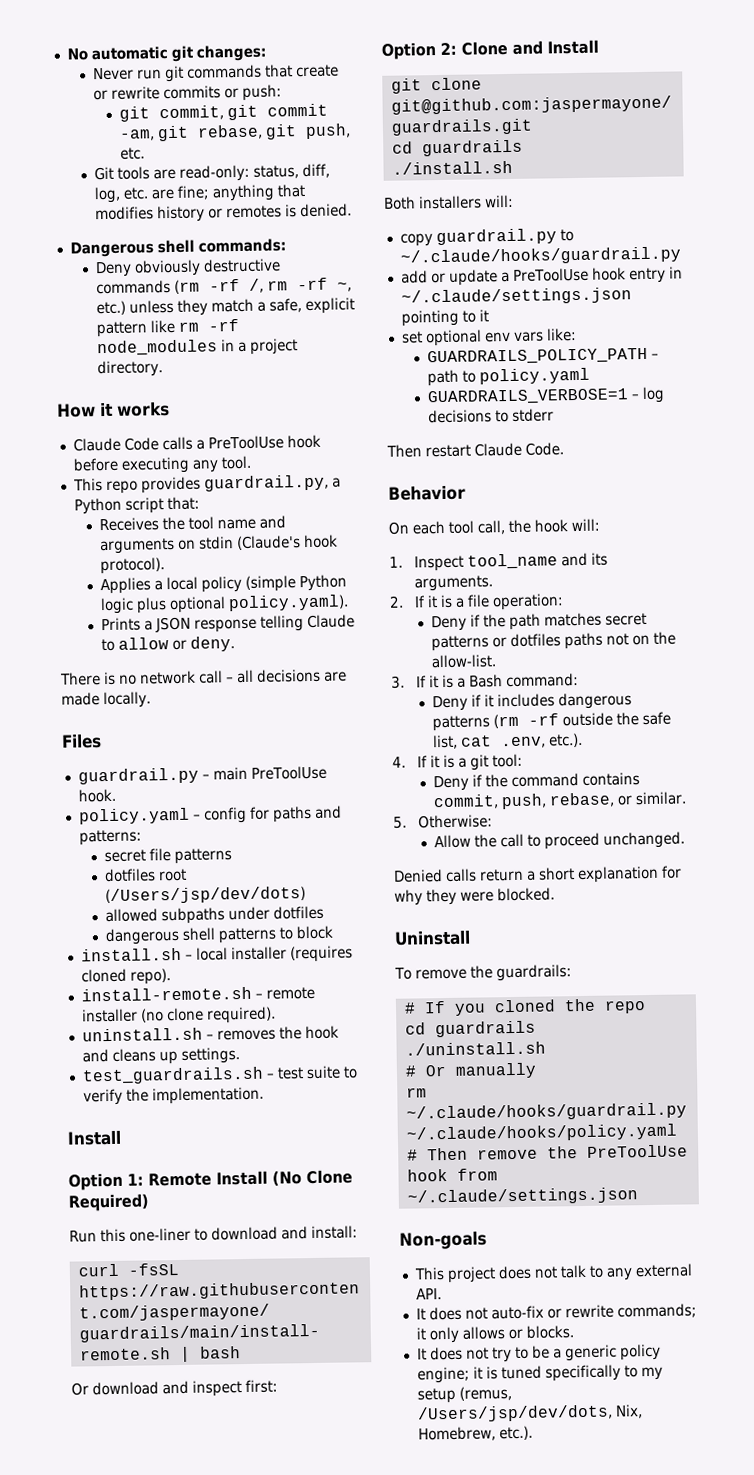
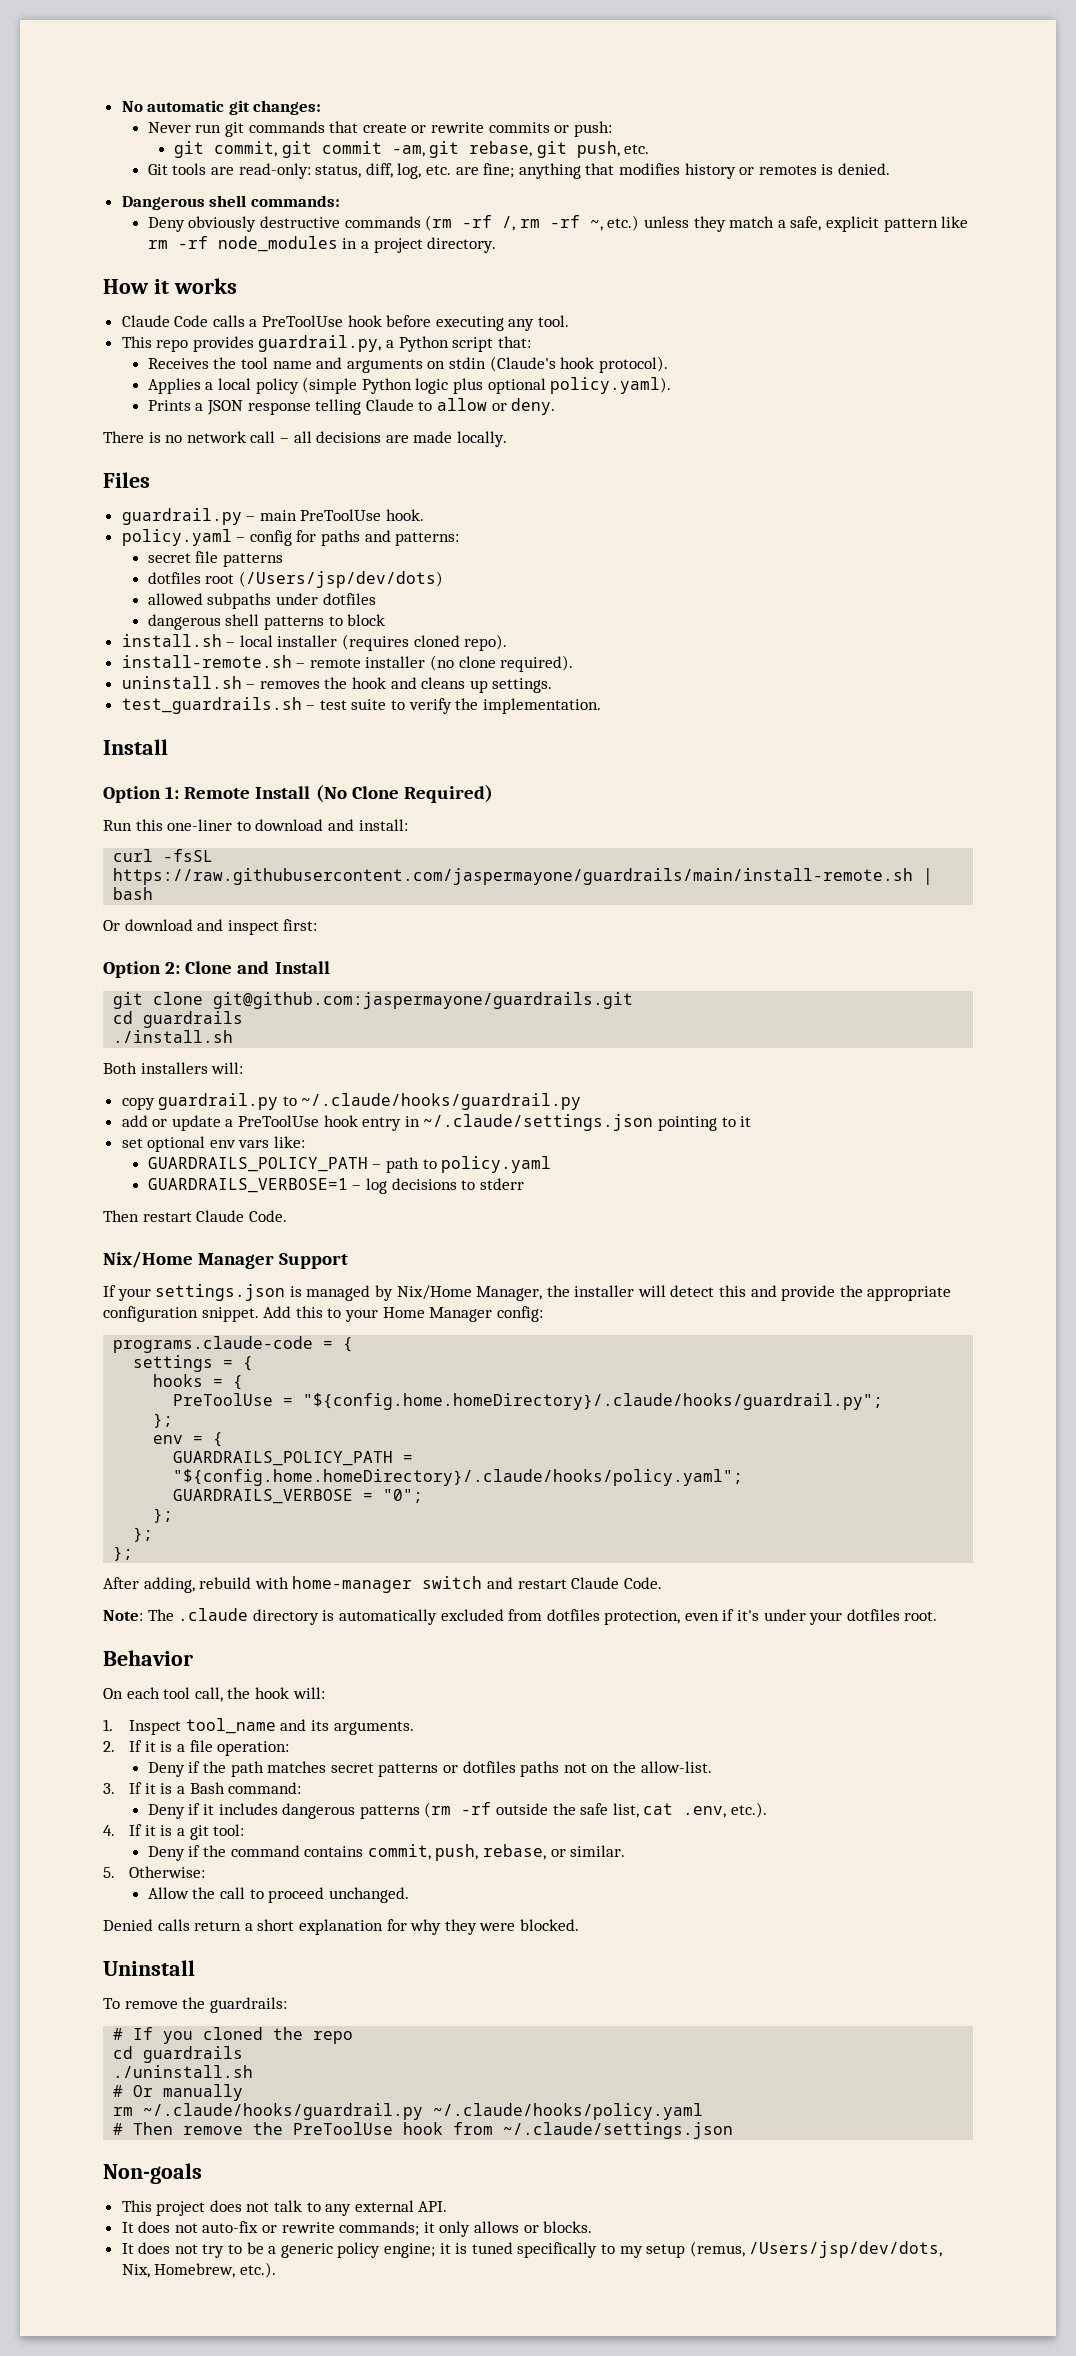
+ Nix/Home Manager Support
+ If your settings.json is managed by Nix/Home Manager, the installer will detect this and provide the appropriate configuration snippet. Add this to your Home Manager config:
+ programs.claude-code = {
+ settings = {
+ hooks = {
+ PreToolUse = "${config.home.homeDirectory}/.claude/hooks/guardrail.py";
+ };
+ env = {
+ GUARDRAILS_POLICY_PATH = "${config.home.homeDirectory}/.claude/hooks/policy.yaml";
+ GUARDRAILS_VERBOSE = "0";
+ };
+ };
+ };
+ After adding, rebuild with home-manager switch and restart Claude Code.
+ Note: The .claude directory is automatically excluded from dotfiles protection, even if it's under your dotfiles root.

